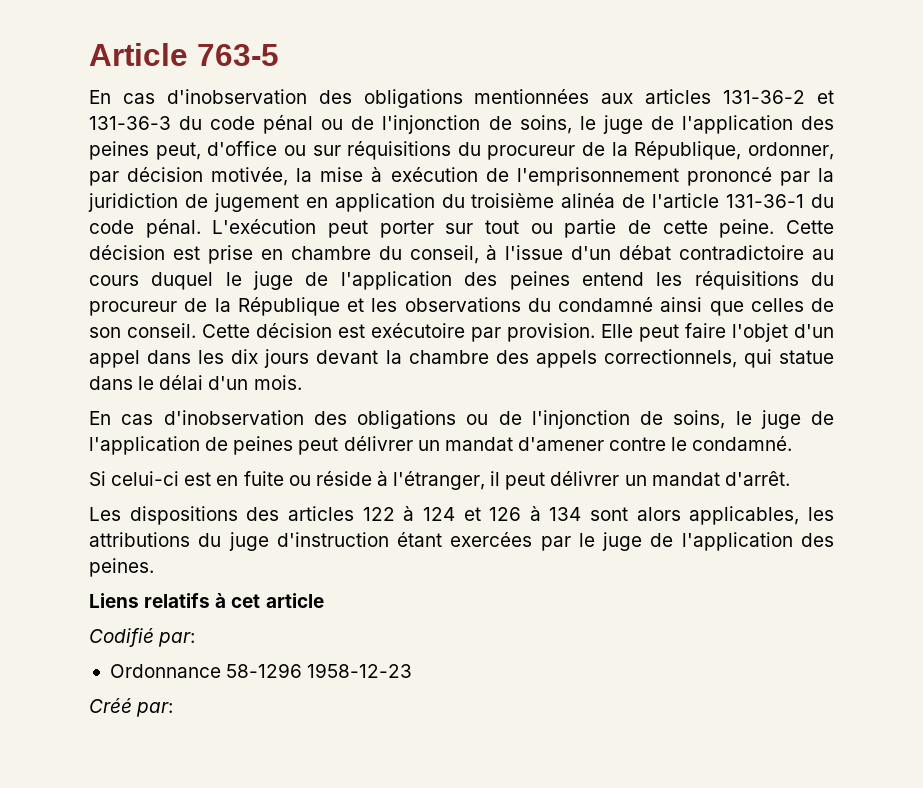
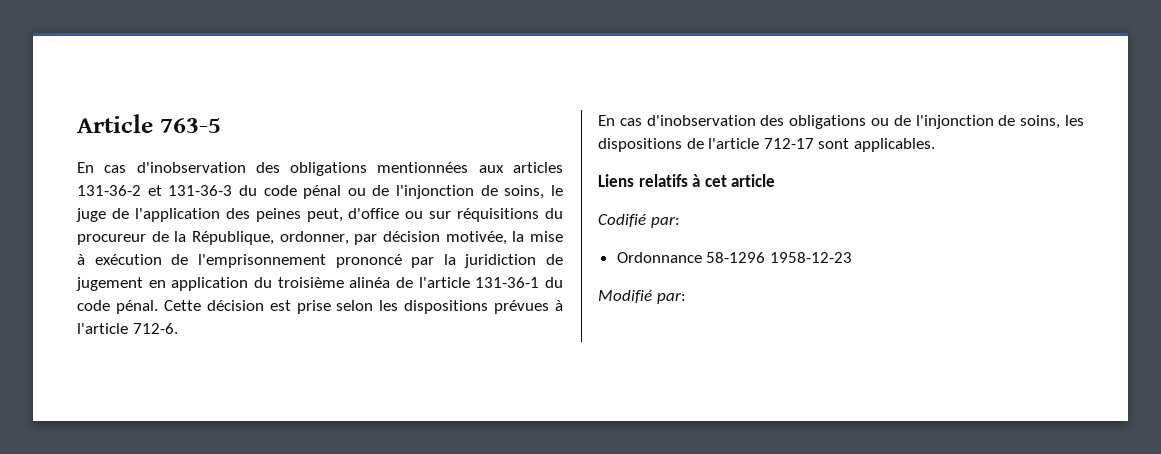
- L'exécution peut porter sur tout ou partie de cette peine. Cette décision est prise en chambre du conseil, à l'issue d'un débat contradictoire au cours duquel le juge de l'application des peines entend les réquisitions du procureur de la République et les observations du condamné ainsi que celles de son conseil. Cette décision est exécutoire par provision. Elle peut faire l'objet d'un appel dans les dix jours devant la chambre des appels correctionnels, qui statue dans le délai d'un mois.
+ Cette décision est prise selon les dispositions prévues à l'article 712-6.
- En cas d'inobservation des obligations ou de l'injonction de soins, le juge de l'application de peines peut délivrer un mandat d'amener contre le condamné.
- Si celui-ci est en fuite ou réside à l'étranger, il peut délivrer un mandat d'arrêt.
- Les dispositions des articles 122 à 124 et 126 à 134 sont alors applicables, les attributions du juge d'instruction étant exercées par le juge de l'application des peines.
+ En cas d'inobservation des obligations ou de l'injonction de soins, les dispositions de l'article 712-17 sont applicables.
- Créé par:
+ Modifié par:

